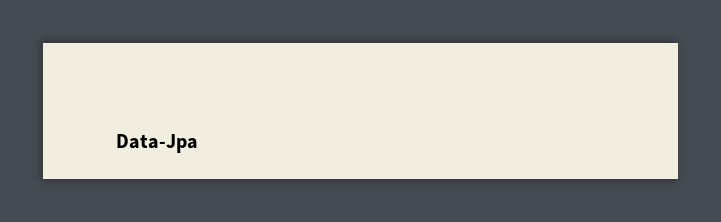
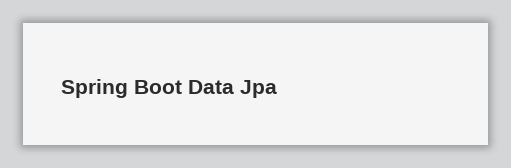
- Data-Jpa
+ Spring Boot Data Jpa

